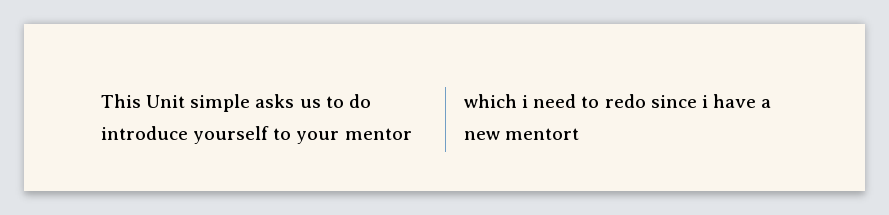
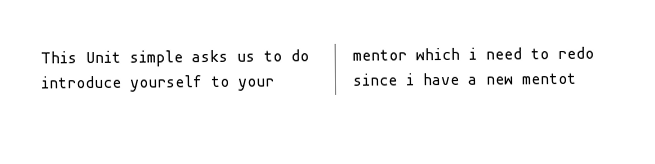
- This Unit simple asks us to do introduce yourself to your mentor which i need to redo since i have a new mentort
+ This Unit simple asks us to do introduce yourself to your mentor which i need to redo since i have a new mentot

